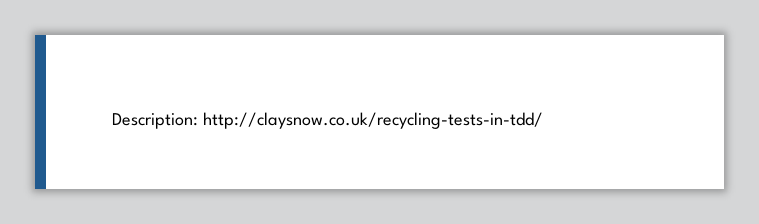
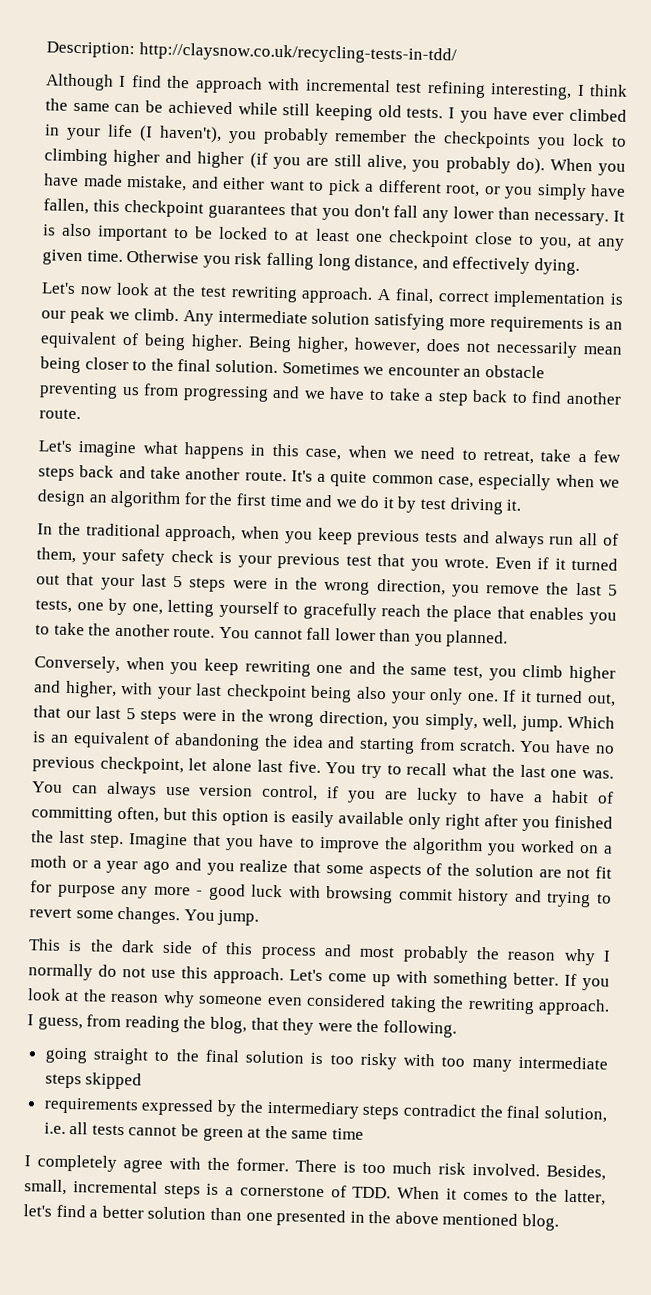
+ Although I find the approach with incremental test refining interesting, I think the same can be achieved while still keeping old tests. I you have ever climbed in your life (I haven't), you probably remember the checkpoints you lock to climbing higher and higher (if you are still alive, you probably do). When you have made mistake, and either want to pick a different root, or you simply have fallen, this checkpoint guarantees that you don't fall any lower than necessary. It is also important to be locked to at least one checkpoint close to you, at any given time. Otherwise you risk falling long distance, and effectively dying.
+ Let's now look at the test rewriting approach. A final, correct implementation is our peak we climb. Any intermediate solution satisfying more requirements is an equivalent of being higher. Being higher, however, does not necessarily mean being closer to the final solution. Sometimes we encounter an obstacle preventing us from progressing and we have to take a step back to find another route.
+ Let's imagine what happens in this case, when we need to retreat, take a few steps back and take another route. It's a quite common case, especially when we design an algorithm for the first time and we do it by test driving it.
+ In the traditional approach, when you keep previous tests and always run all of them, your safety check is your previous test that you wrote. Even if it turned out that your last 5 steps were in the wrong direction, you remove the last 5 tests, one by one, letting yourself to gracefully reach the place that enables you to take the another route. You cannot fall lower than you planned.
+ Conversely, when you keep rewriting one and the same test, you climb higher and higher, with your last checkpoint being also your only one. If it turned out, that our last 5 steps were in the wrong direction, you simply, well, jump. Which is an equivalent of abandoning the idea and starting from scratch. You have no previous checkpoint, let alone last five. You try to recall what the last one was. You can always use version control, if you are lucky to have a habit of committing often, but this option is easily available only right after you finished the last step. Imagine that you have to improve the algorithm you worked on a moth or a year ago and you realize that some aspects of the solution are not fit for purpose any more - good luck with browsing commit history and trying to revert some changes. You jump.
+ This is the dark side of this process and most probably the reason why I normally do not use this approach. Let's come up with something better. If you look at the reason why someone even considered taking the rewriting approach. I guess, from reading the blog, that they were the following.
+ going straight to the final solution is too risky with too many intermediate steps skipped
+ requirements expressed by the intermediary steps contradict the final solution, i.e. all tests cannot be green at the same time
+ I completely agree with the former. There is too much risk involved. Besides, small, incremental steps is a cornerstone of TDD. When it comes to the latter, let's find a better solution than one presented in the above mentioned blog.

